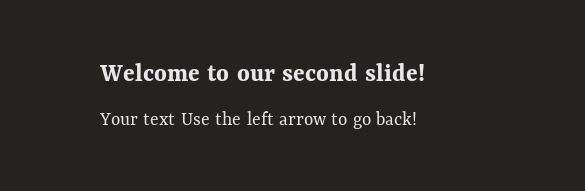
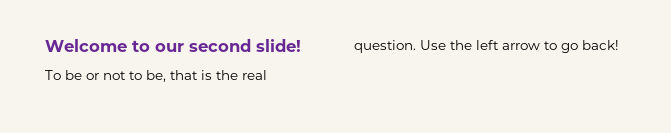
- Your text Use the left arrow to go back!
+ To be or not to be, that is the real question. Use the left arrow to go back!

